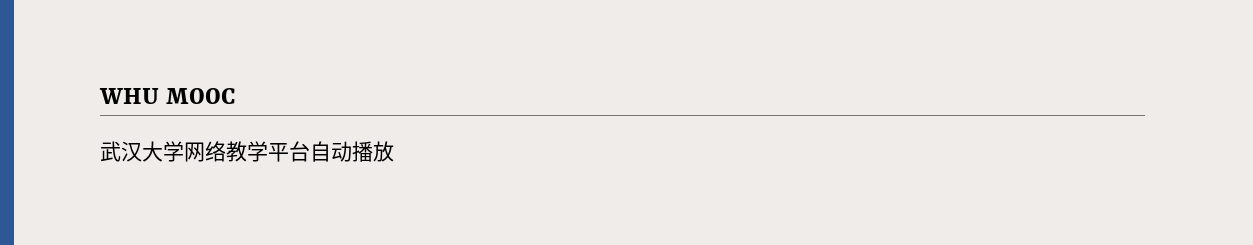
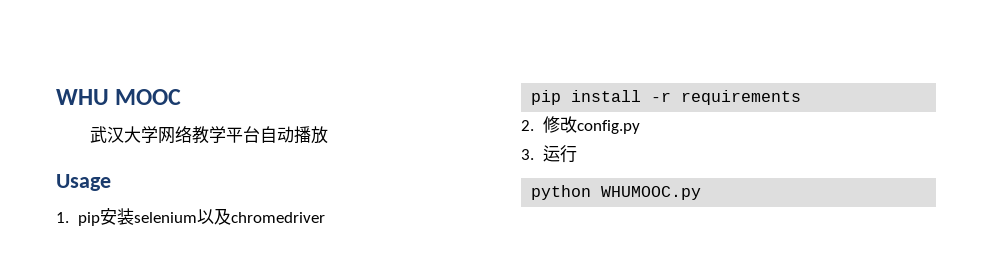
+ Usage
+ 1. pip安装selenium以及chromedriver
+ pip install -r requirements
+ 2.修改config.py
+ 3.运行
+ python WHUMOOC.py

